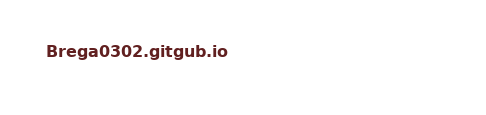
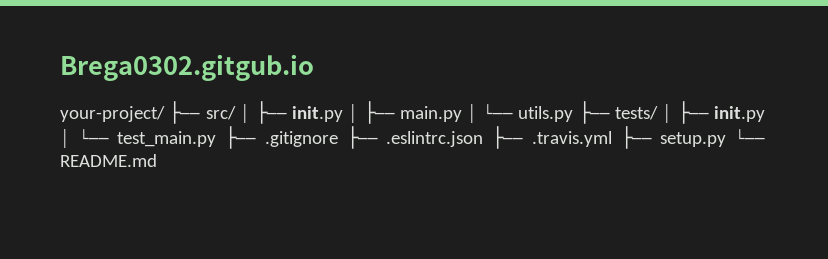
+ your-project/ ├── src/ │ ├── init.py │ ├── main.py │ └── utils.py ├── tests/ │ ├── init.py │ └── test_main.py ├── .gitignore ├── .eslintrc.json ├── .travis.yml ├── setup.py └── README.md

